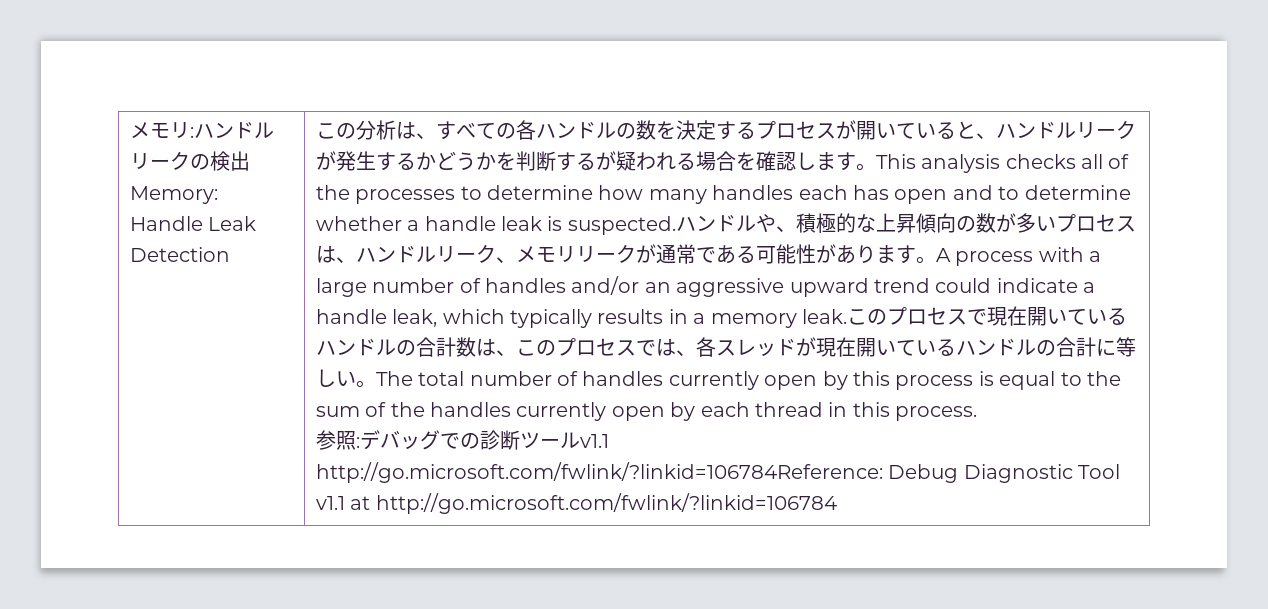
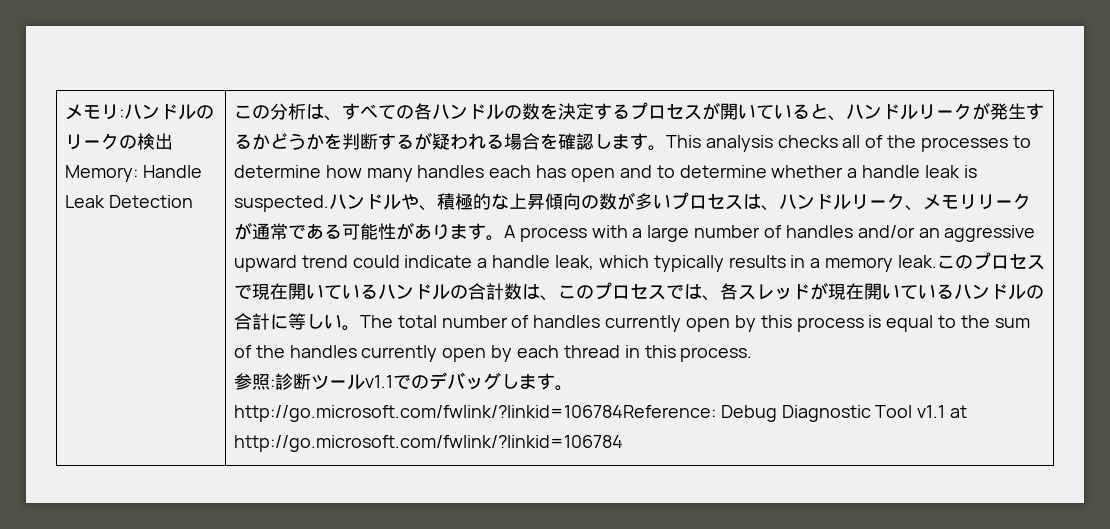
- メモリ:ハンドルリークの検出Memory: Handle Leak Detection
+ メモリ:ハンドルのリークの検出Memory: Handle Leak Detection
- 参照:デバッグでの診断ツールv1.1 http://go.microsoft.com/fwlink/?linkid=106784Reference: Debug Diagnostic Tool v1.1 at http://go.microsoft.com/fwlink/?linkid=106784
+ 参照:診断ツールv1.1でのデバッグします。http://go.microsoft.com/fwlink/?linkid=106784Reference: Debug Diagnostic Tool v1.1 at http://go.microsoft.com/fwlink/?linkid=106784

